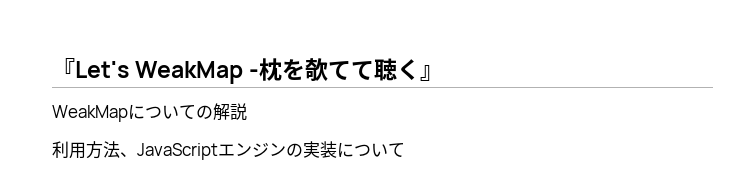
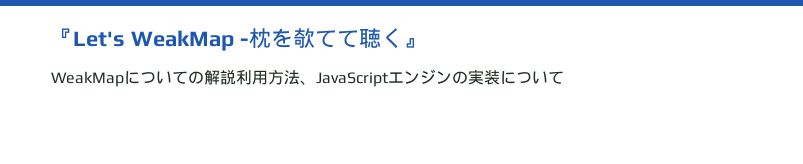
- WeakMapについての解説
- 利用方法、JavaScriptエンジンの実装について
+ WeakMapについての解説利用方法、JavaScriptエンジンの実装について

